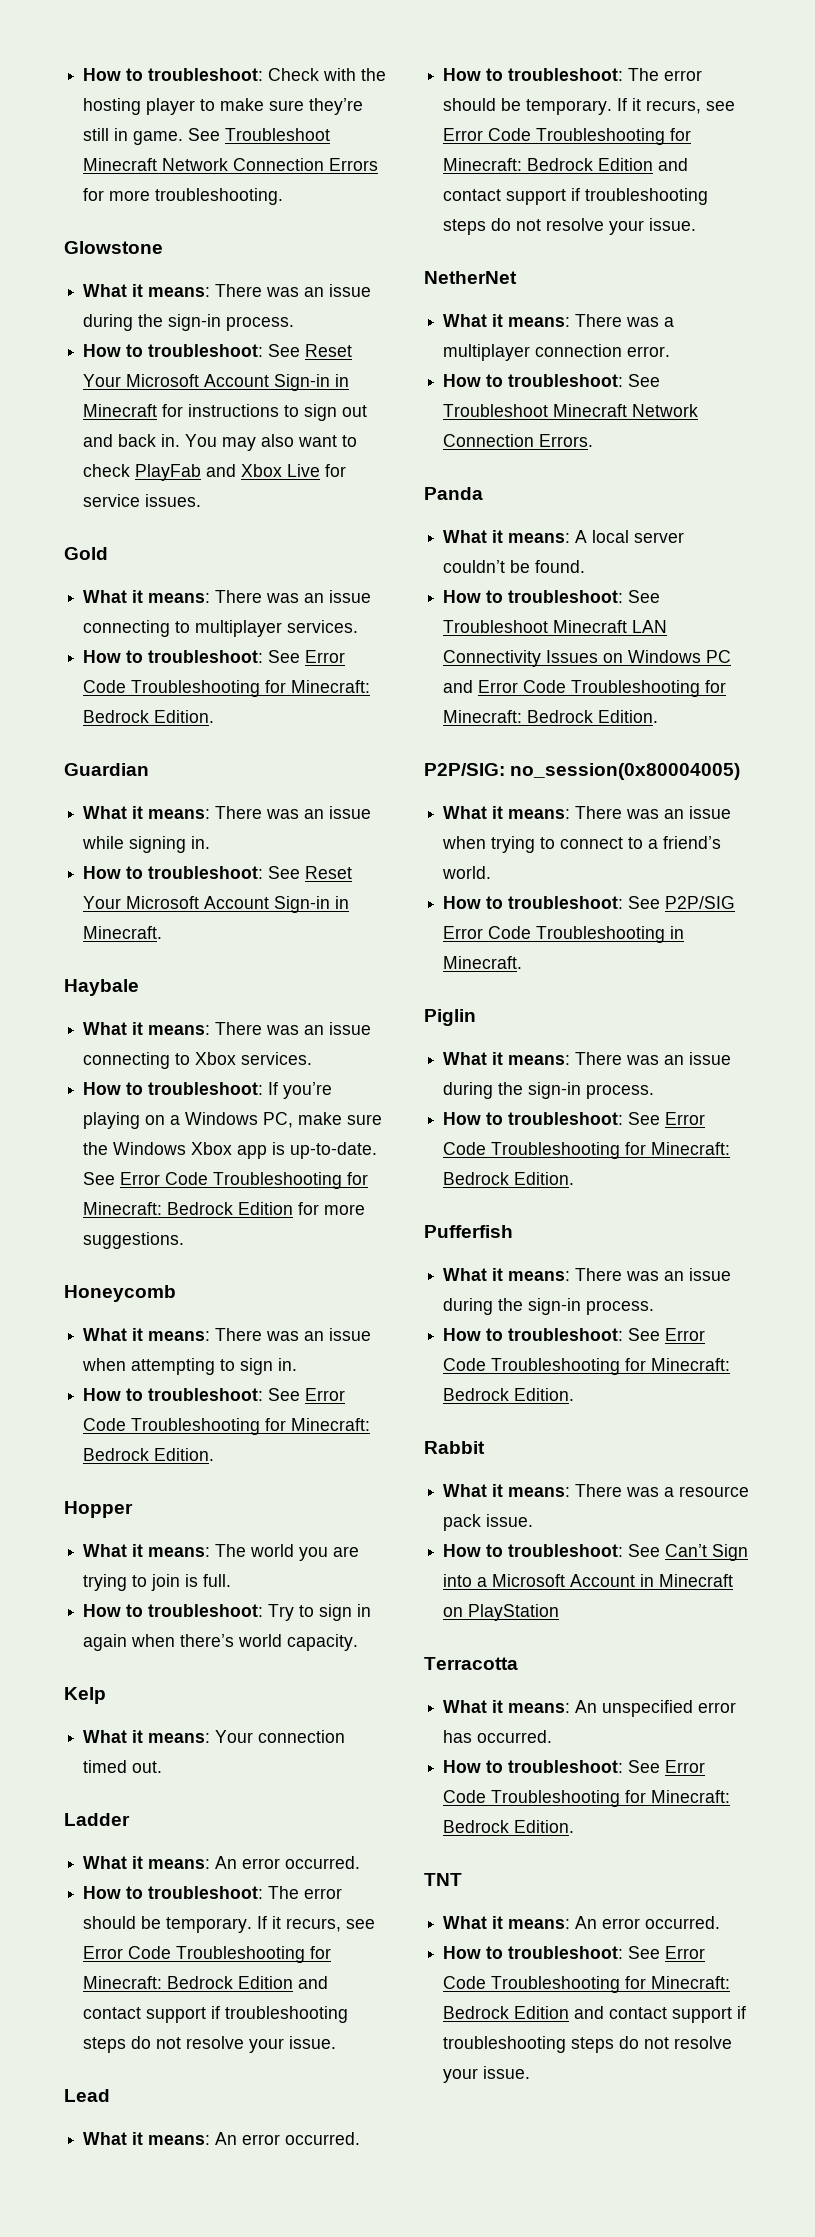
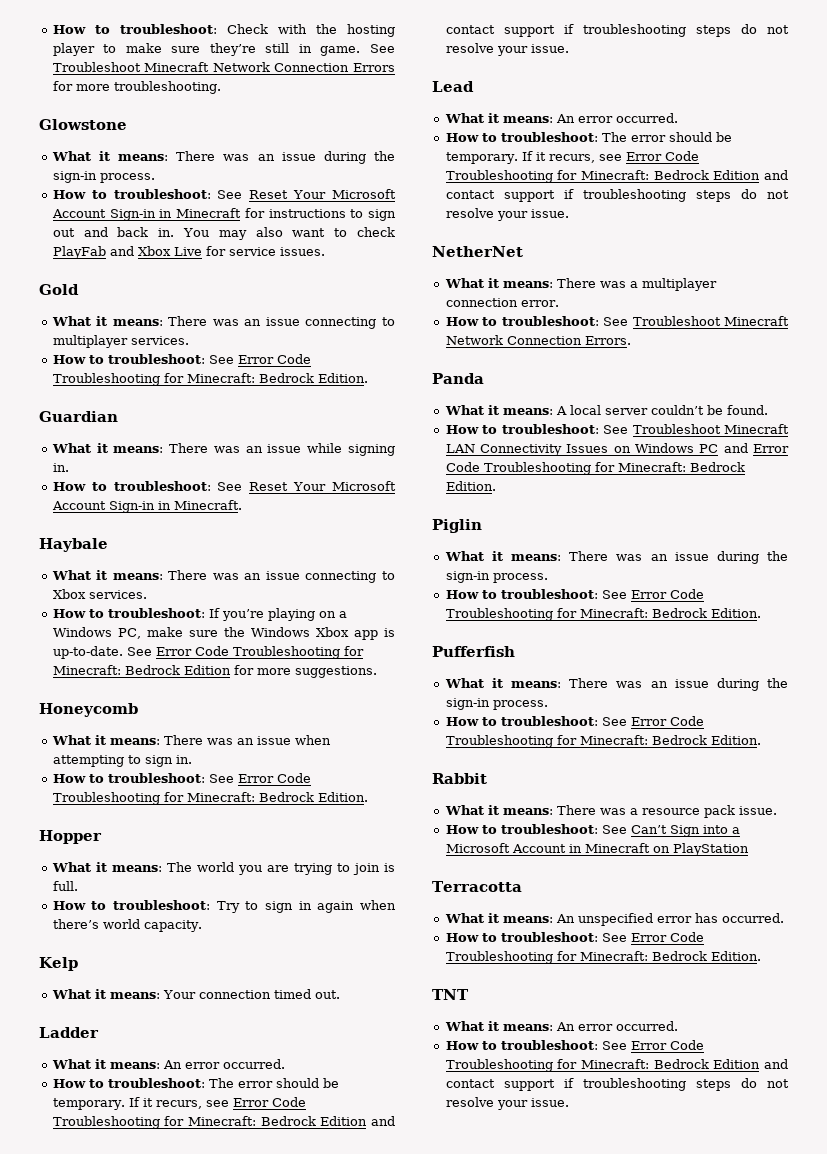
- P2P/SIG: no_session(0x80004005)
- What it means: There was an issue when trying to connect to a friend’s world.
- How to troubleshoot: See P2P/SIG Error Code Troubleshooting in Minecraft.

